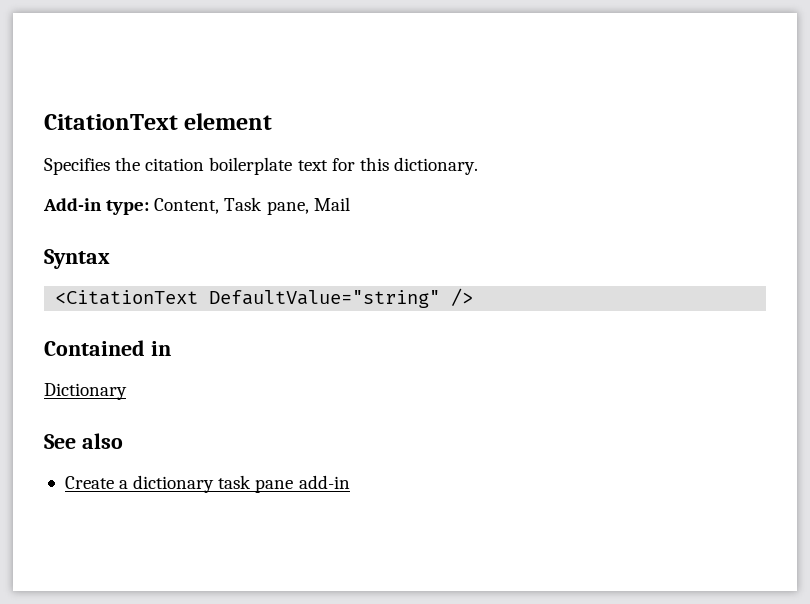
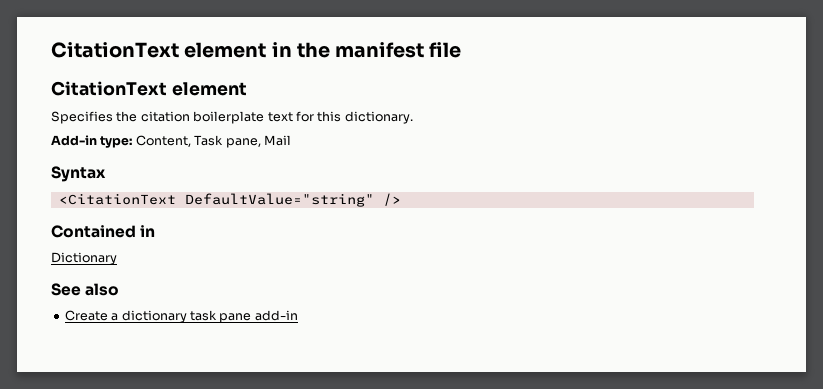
+ CitationText element in the manifest file

